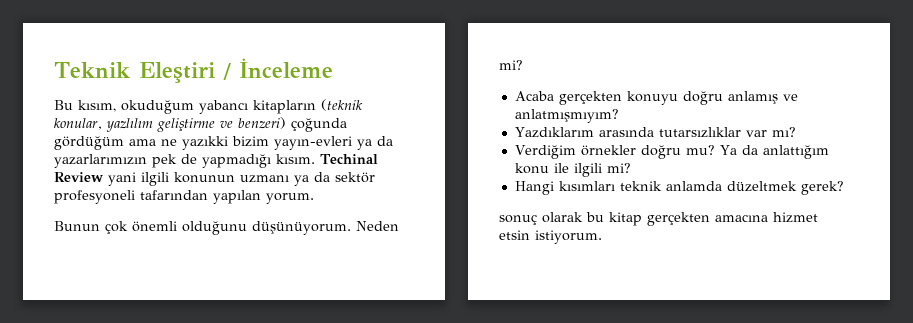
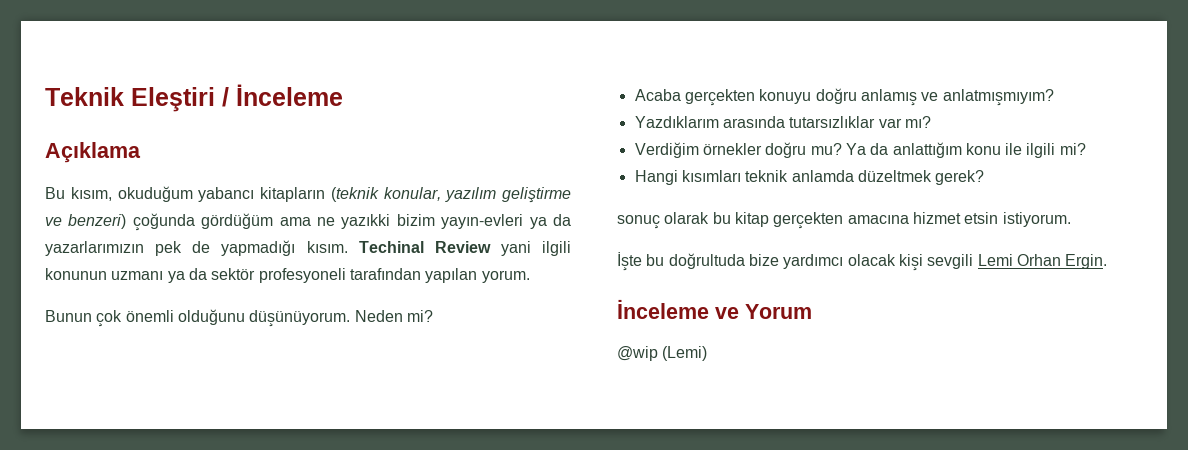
+ Açıklama
- Bu kısım, okuduğum yabancı kitapların (teknik konular, yazlılım geliştirme ve benzeri) çoğunda gördüğüm ama ne yazıkki bizim yayın-evleri ya da yazarlarımızın pek de yapmadığı kısım.
+ Bu kısım, okuduğum yabancı kitapların (teknik konular, yazılım geliştirme ve benzeri) çoğunda gördüğüm ama ne yazıkki bizim yayın-evleri ya da yazarlarımızın pek de yapmadığı kısım.
- Techinal Review yani ilgili konunun uzmanı ya da sektör profesyoneli tafarından yapılan yorum.
+ Techinal Review yani ilgili konunun uzmanı ya da sektör profesyoneli tarafından yapılan yorum.
+ İşte bu doğrultuda bize yardımcı olacak kişi sevgili Lemi Orhan Ergin.
+ İnceleme ve Yorum
+ @wip (Lemi)

